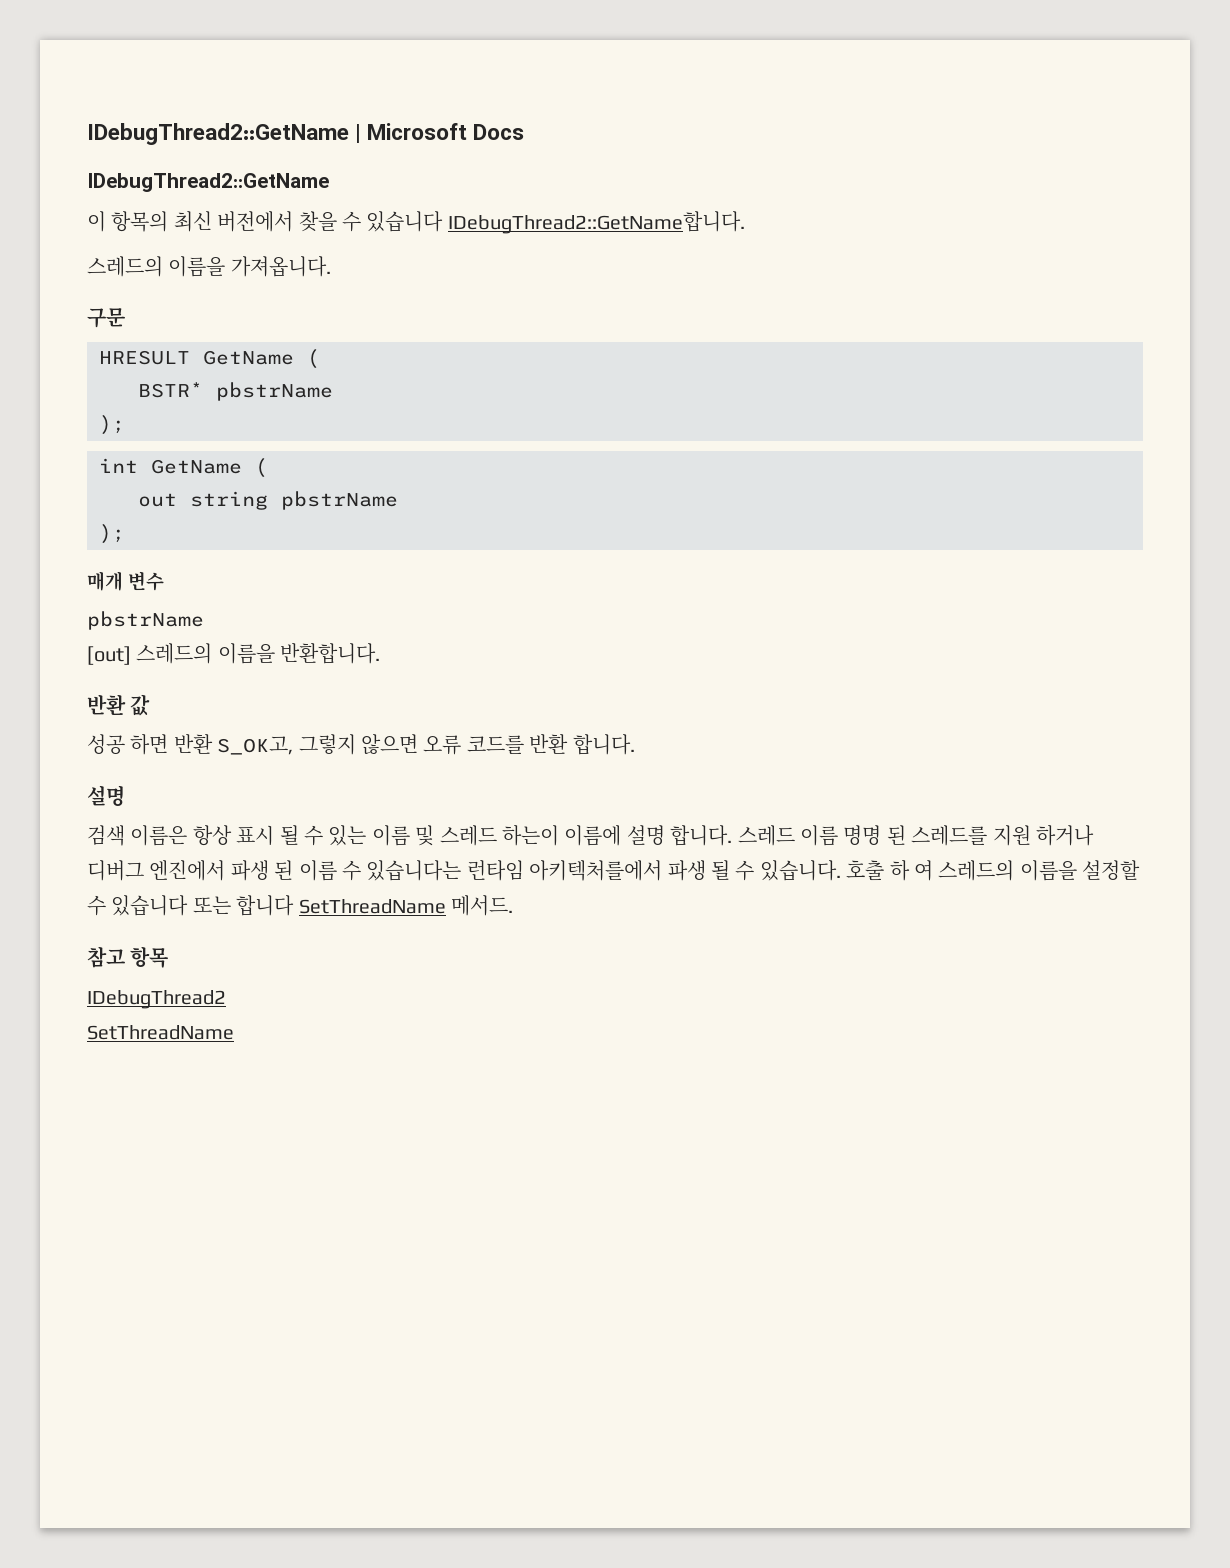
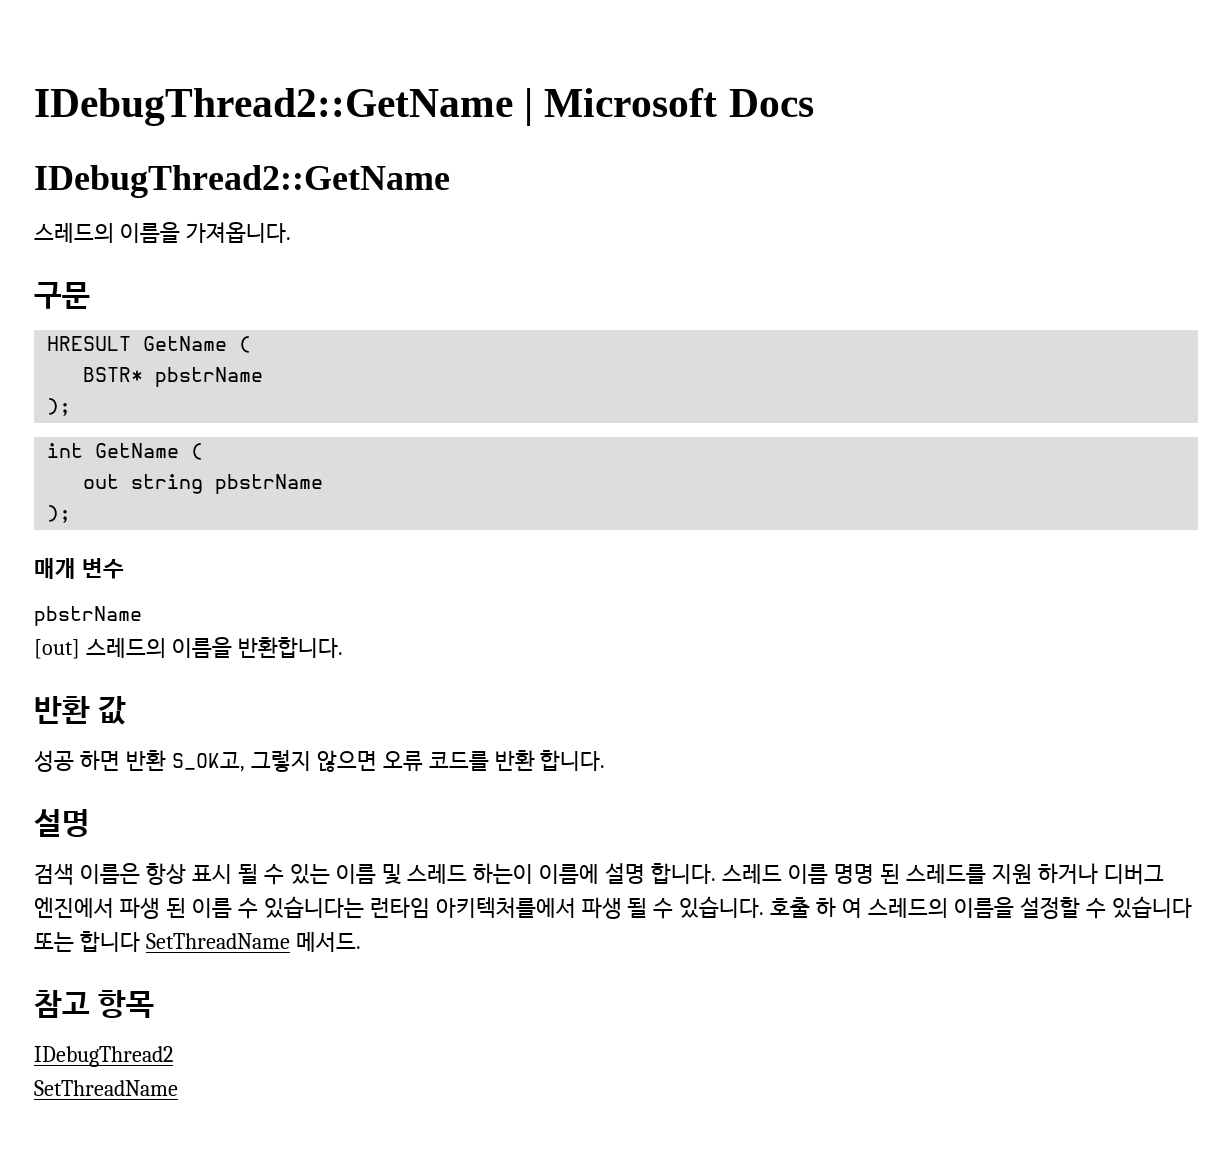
- 이 항목의 최신 버전에서 찾을 수 있습니다 IDebugThread2::GetName합니다.

